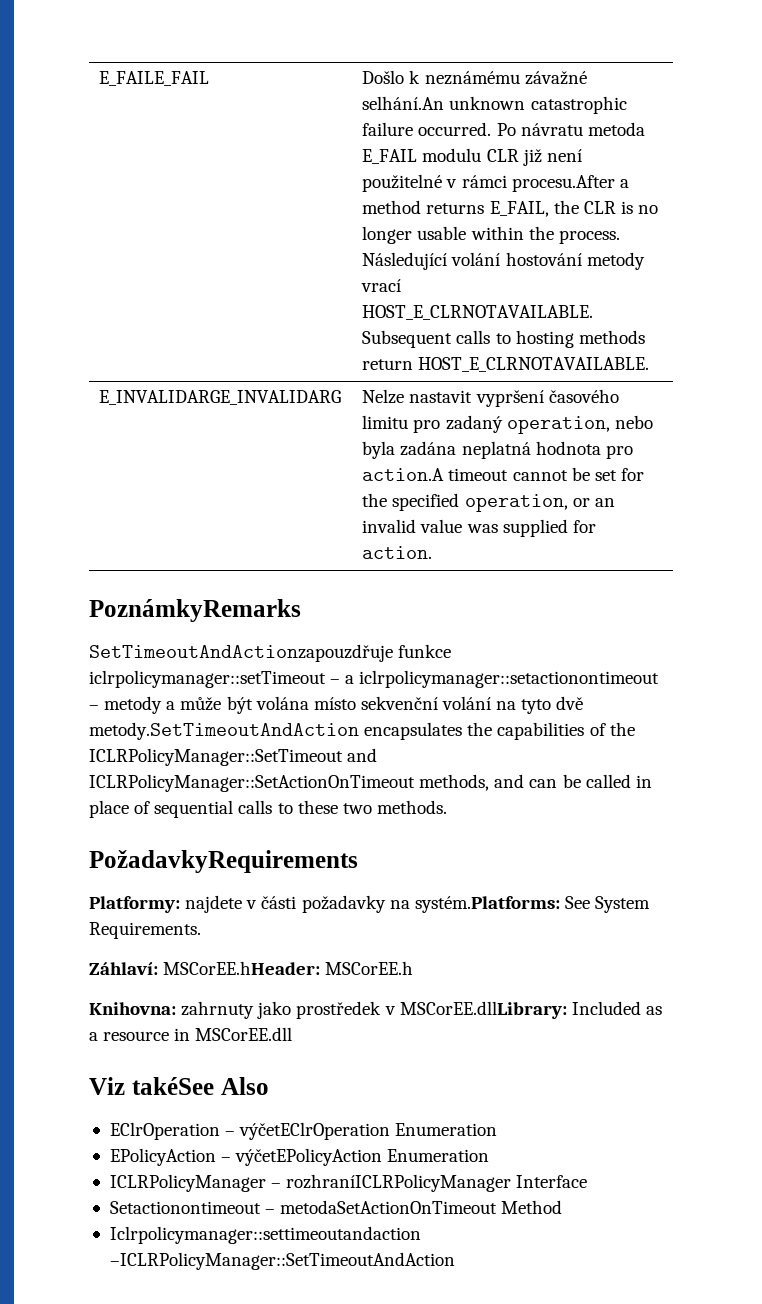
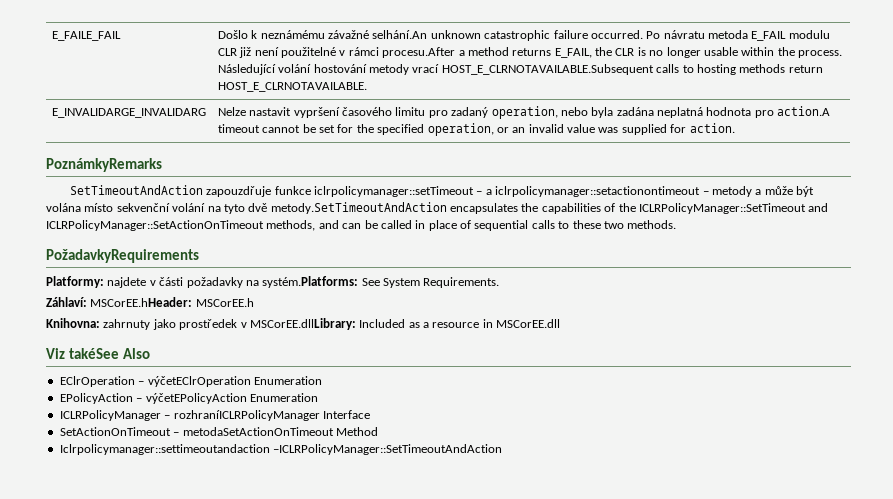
- SetTimeoutAndActionzapouzdřuje funkce iclrpolicymanager::setTimeout – a iclrpolicymanager::setactionontimeout – metody a může být volána místo sekvenční volání na tyto dvě metody.SetTimeoutAndAction encapsulates the capabilities of the ICLRPolicyManager::SetTimeout and ICLRPolicyManager::SetActionOnTimeout methods, and can be called in place of sequential calls to these two methods.
+ SetTimeoutAndAction zapouzdřuje funkce iclrpolicymanager::setTimeout – a iclrpolicymanager::setactionontimeout – metody a může být volána místo sekvenční volání na tyto dvě metody.SetTimeoutAndAction encapsulates the capabilities of the ICLRPolicyManager::SetTimeout and ICLRPolicyManager::SetActionOnTimeout methods, and can be called in place of sequential calls to these two methods.
- Setactionontimeout – metodaSetActionOnTimeout Method
+ SetActionOnTimeout – metodaSetActionOnTimeout Method

